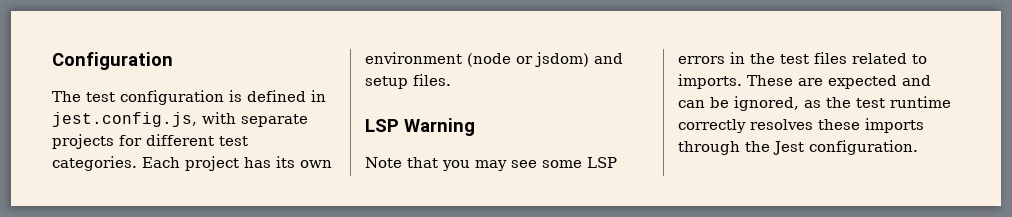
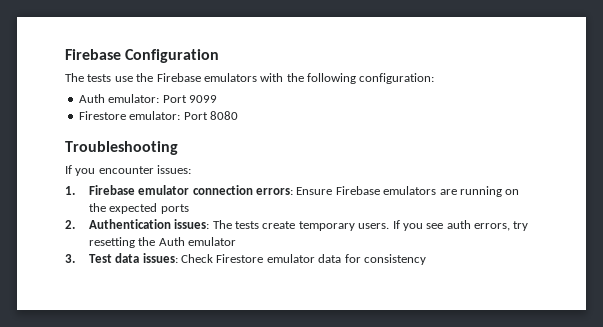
- Configuration
+ Firebase Configuration
- The test configuration is defined in jest.config.js, with separate projects for different test categories. Each project has its own environment (node or jsdom) and setup files.
- LSP Warning
- Note that you may see some LSP errors in the test files related to imports. These are expected and can be ignored, as the test runtime correctly resolves these imports through the Jest configuration.
+ The tests use the Firebase emulators with the following configuration:
+ Auth emulator: Port 9099
+ Firestore emulator: Port 8080
+ Troubleshooting
+ If you encounter issues:
+ 1. Firebase emulator connection errors: Ensure Firebase emulators are running on the expected ports
+ 2. Authentication issues: The tests create temporary users. If you see auth errors, try resetting the Auth emulator
+ 3. Test data issues: Check Firestore emulator data for consistency

